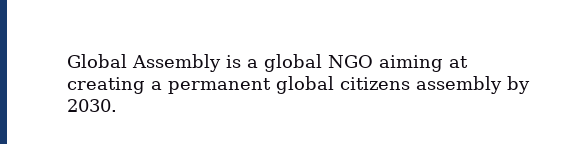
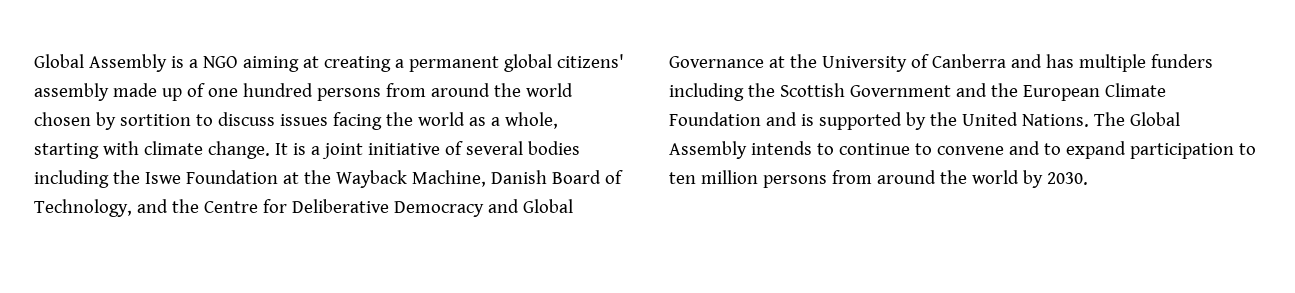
- Global Assembly is a global NGO aiming at creating a permanent global citizens assembly by 2030.
+ Global Assembly is a NGO aiming at creating a permanent global citizens' assembly made up of one hundred persons from around the world chosen by sortition to discuss issues facing the world as a whole, starting with climate change. It is a joint initiative of several bodies including the Iswe Foundation at the Wayback Machine, Danish Board of Technology, and the Centre for Deliberative Democracy and Global Governance at the University of Canberra and has multiple funders including the Scottish Government and the European Climate Foundation and is supported by the United Nations. The Global Assembly intends to continue to convene and to expand participation to ten million persons from around the world by 2030.

